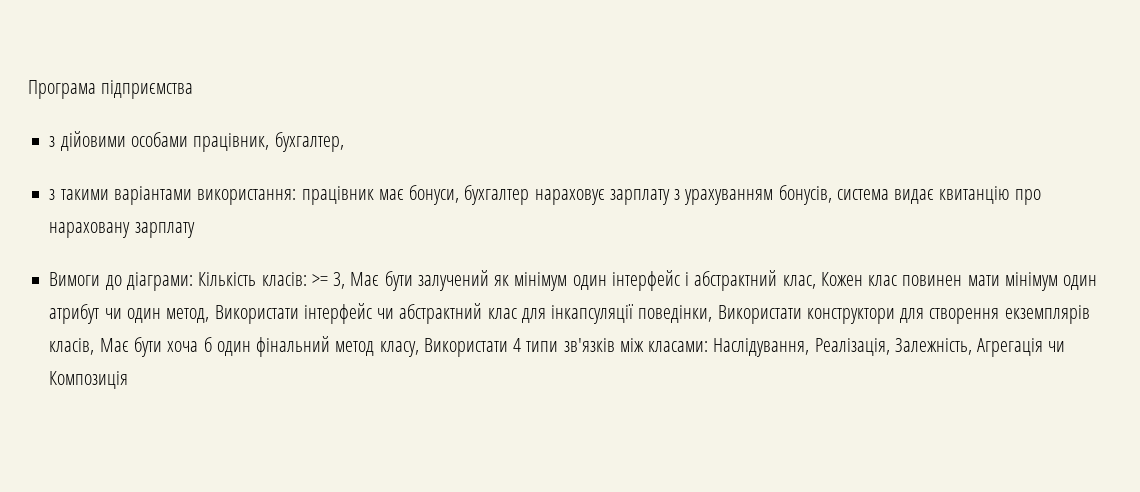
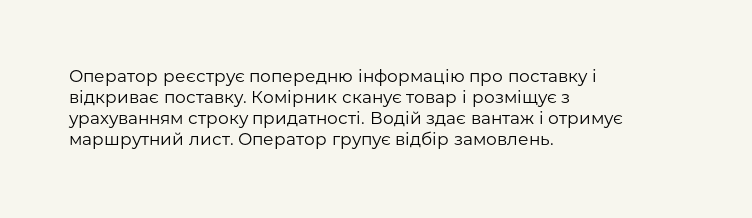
- Програма підприємства
- з дійовими особами працівник, бухгалтер,
- з такими варіантами використання: працівник має бонуси, бухгалтер нараховує зарплату з урахуванням бонусів, система видає квитанцію про нараховану зарплату
- Вимоги до діаграми: Кількість класів: >= 3, Має бути залучений як мінімум один інтерфейс і абстрактний клас, Кожен клас повинен мати мінімум один атрибут чи один метод, Використати інтерфейс чи абстрактний клас для інкапсуляції поведінки, Використати конструктори для створення екземплярів класів, Має бути хоча б один фінальний метод класу, Використати 4 типи зв'язків між класами: Наслідування, Реалізація, Залежність, Агрегація чи Композиція
+ Оператор реєструє попередню інформацію про поставку і відкриває поставку. Комірник сканує товар і розміщує з урахуванням строку придатності. Водій здає вантаж і отримує маршрутний лист. Оператор групує відбір замовлень.

